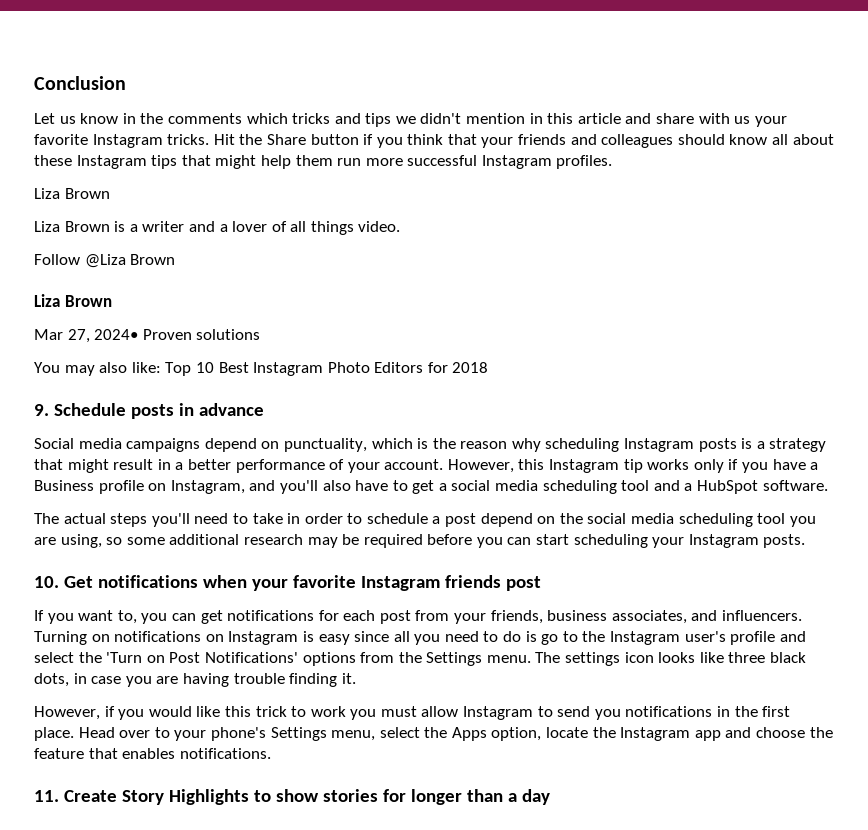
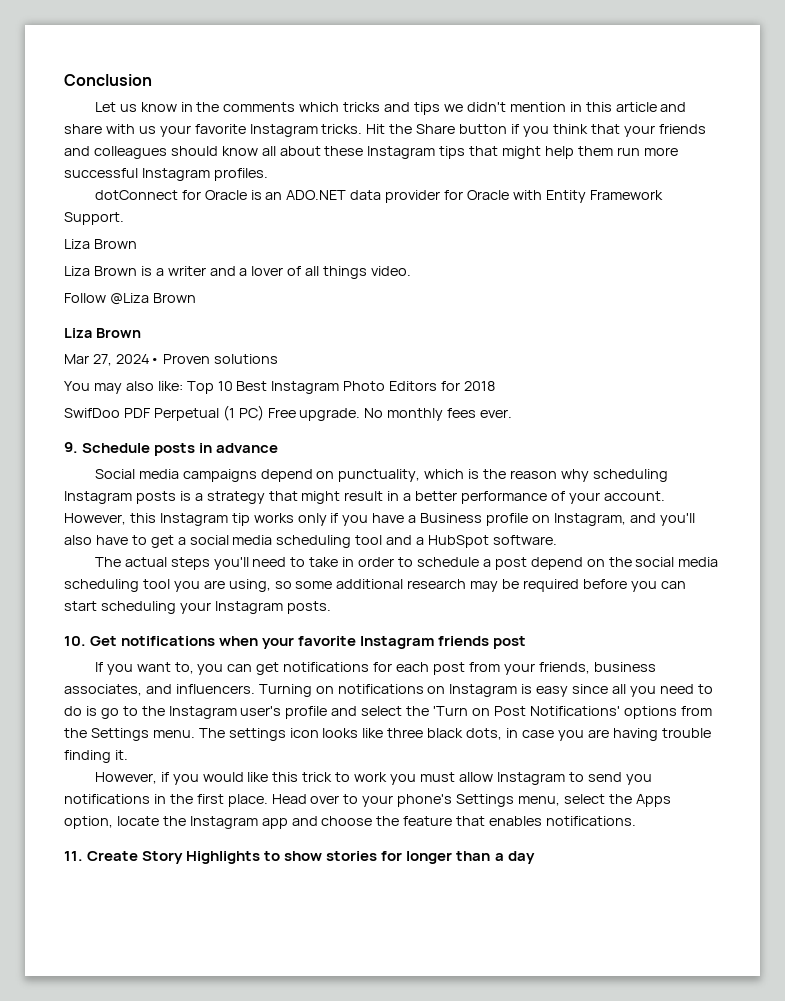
+ dotConnect for Oracle is an ADO.NET data provider for Oracle with Entity Framework Support.
+ SwifDoo PDF Perpetual (1 PC) Free upgrade. No monthly fees ever.

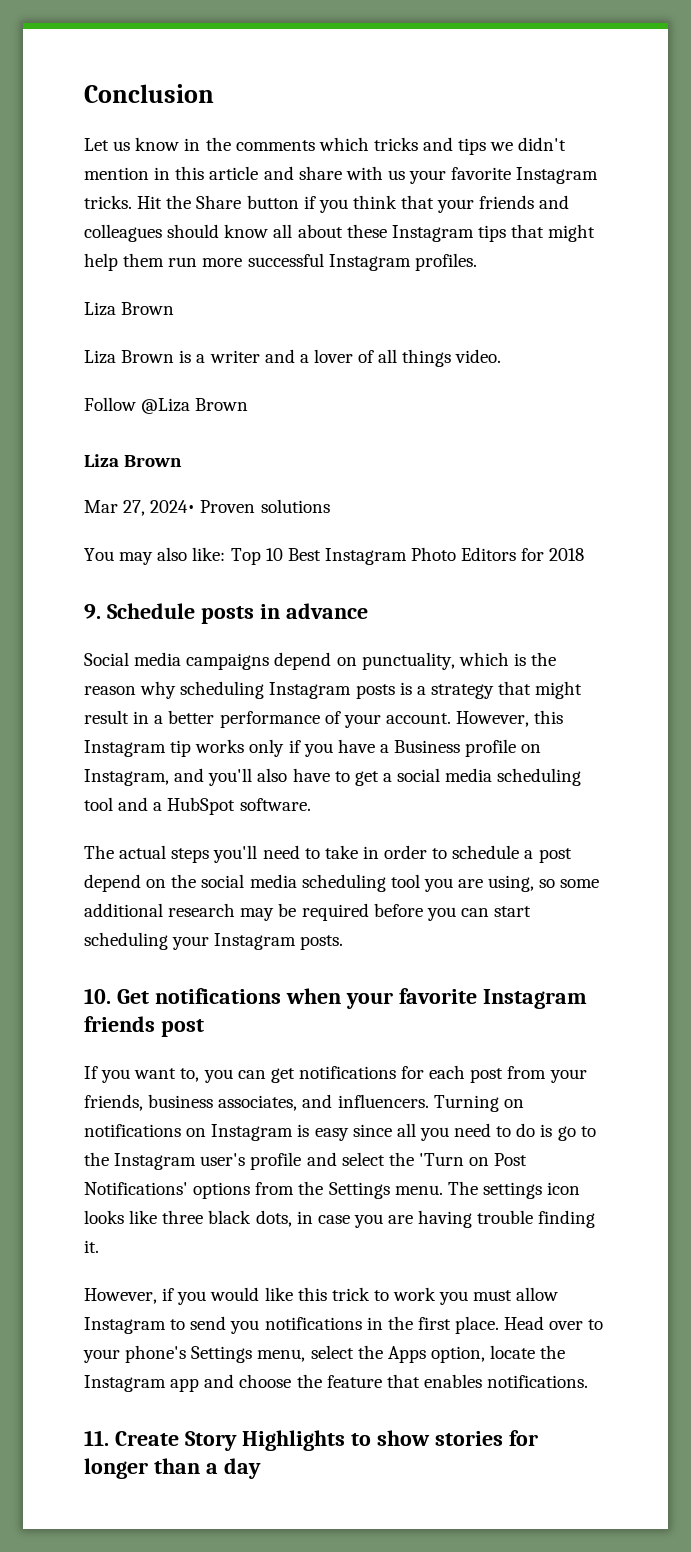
- dotConnect for Oracle is an ADO.NET data provider for Oracle with Entity Framework Support.
- SwifDoo PDF Perpetual (1 PC) Free upgrade. No monthly fees ever.

